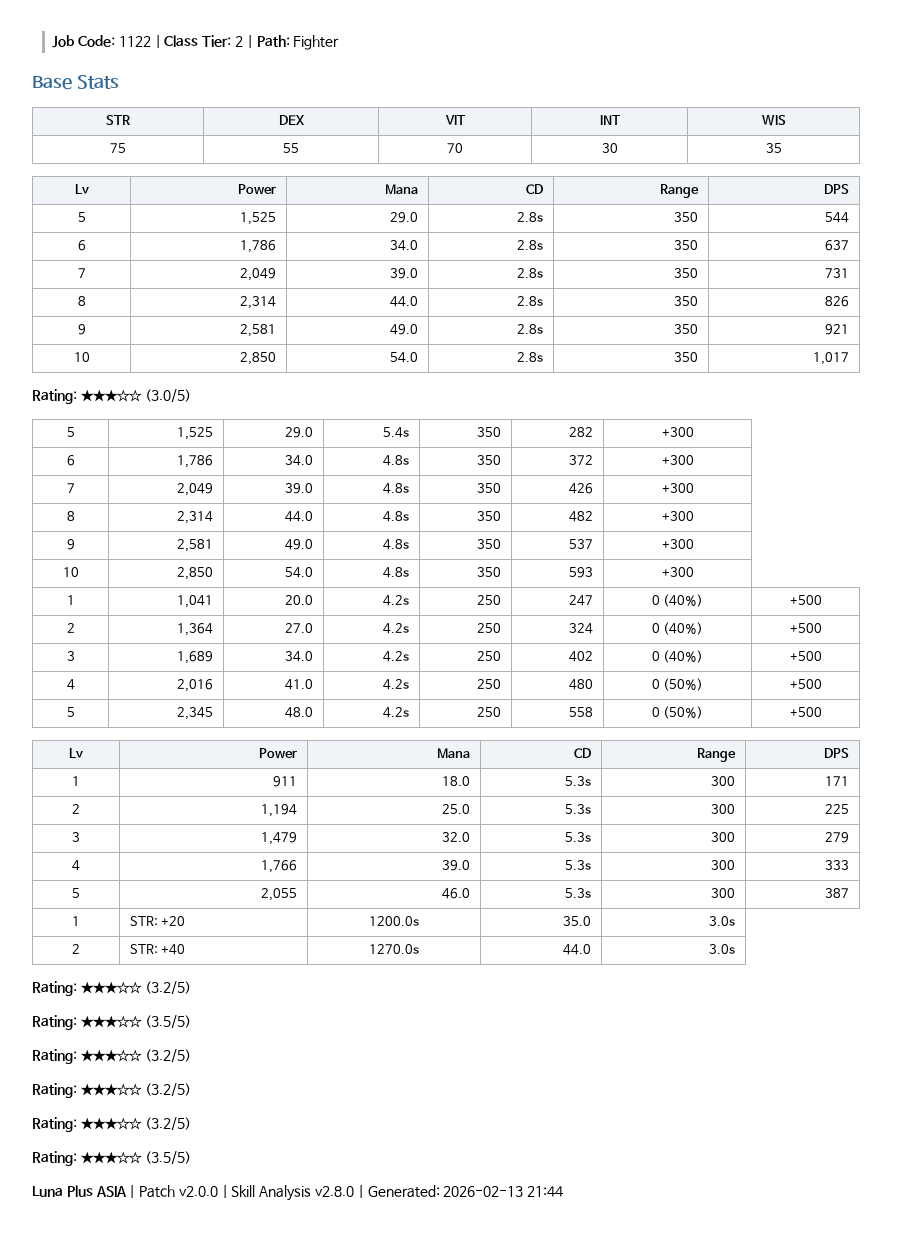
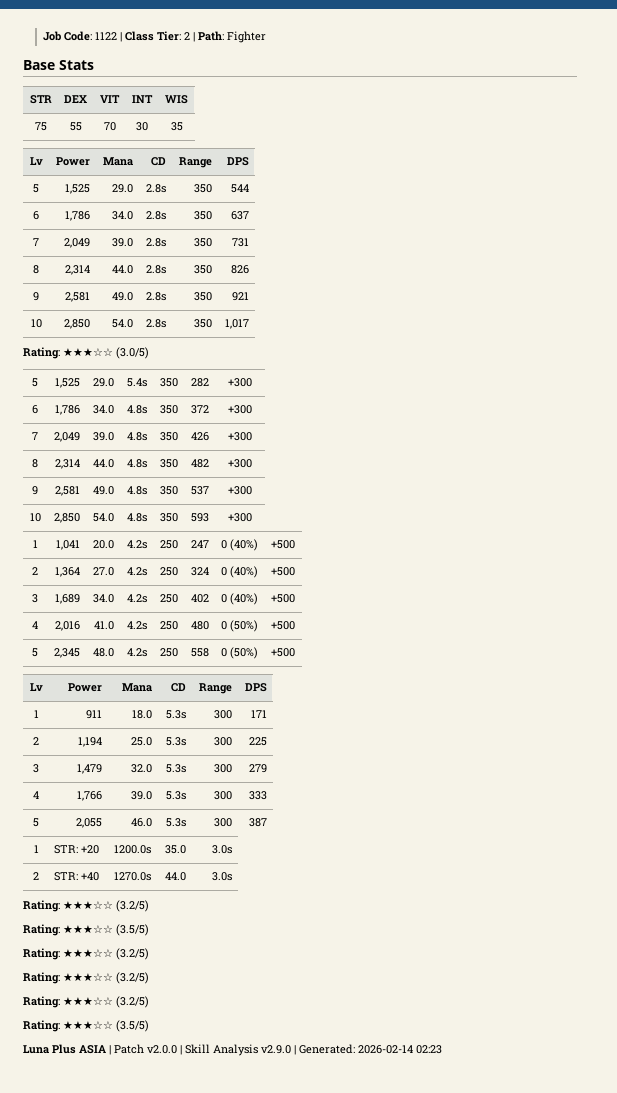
- Luna Plus ASIA | Patch v2.0.0 | Skill Analysis v2.8.0 | Generated: 2026-02-13 21:44
+ Luna Plus ASIA | Patch v2.0.0 | Skill Analysis v2.9.0 | Generated: 2026-02-14 02:23

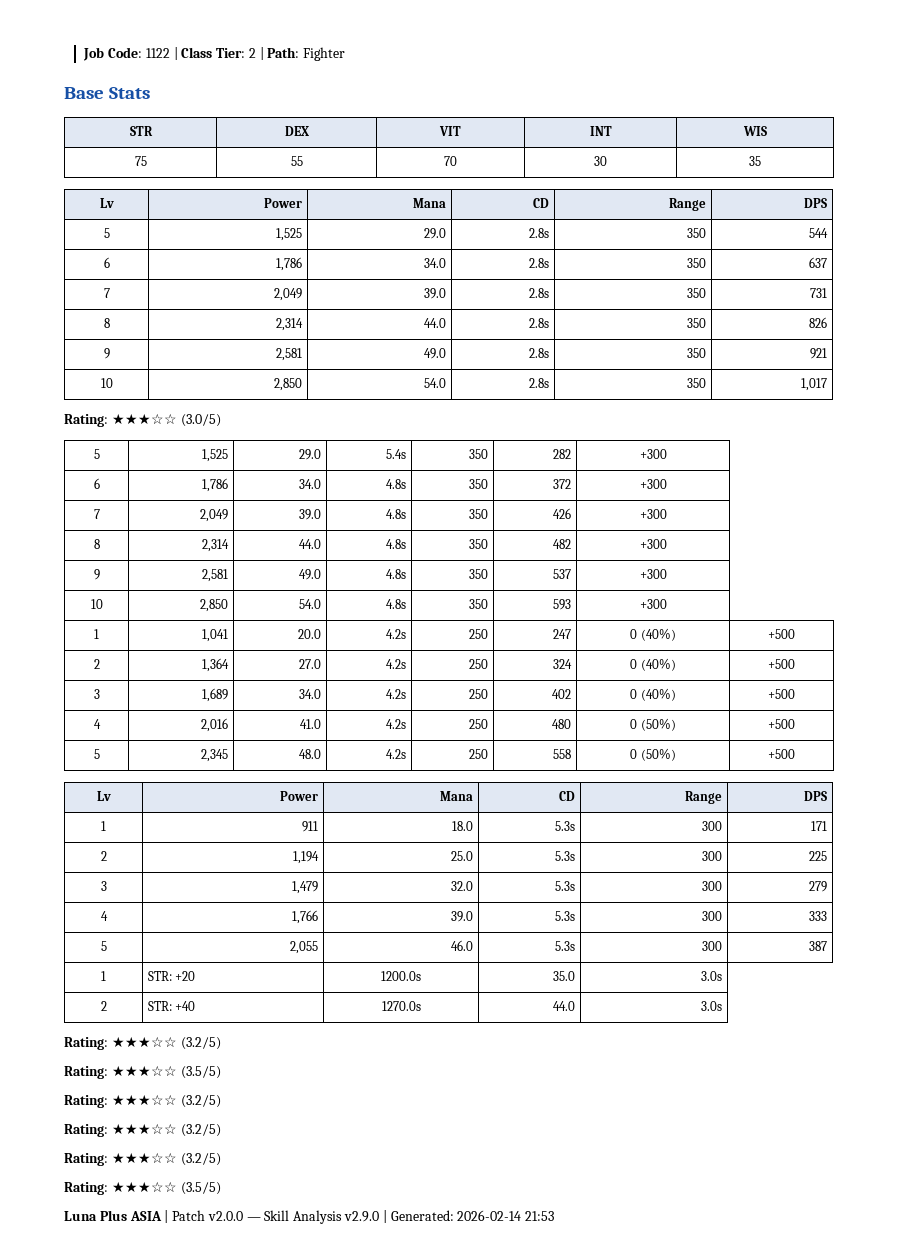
- Luna Plus ASIA | Patch v2.0.0 | Skill Analysis v2.9.0 | Generated: 2026-02-14 02:23
+ Luna Plus ASIA | Patch v2.0.0 ― Skill Analysis v2.9.0 | Generated: 2026-02-14 21:53

